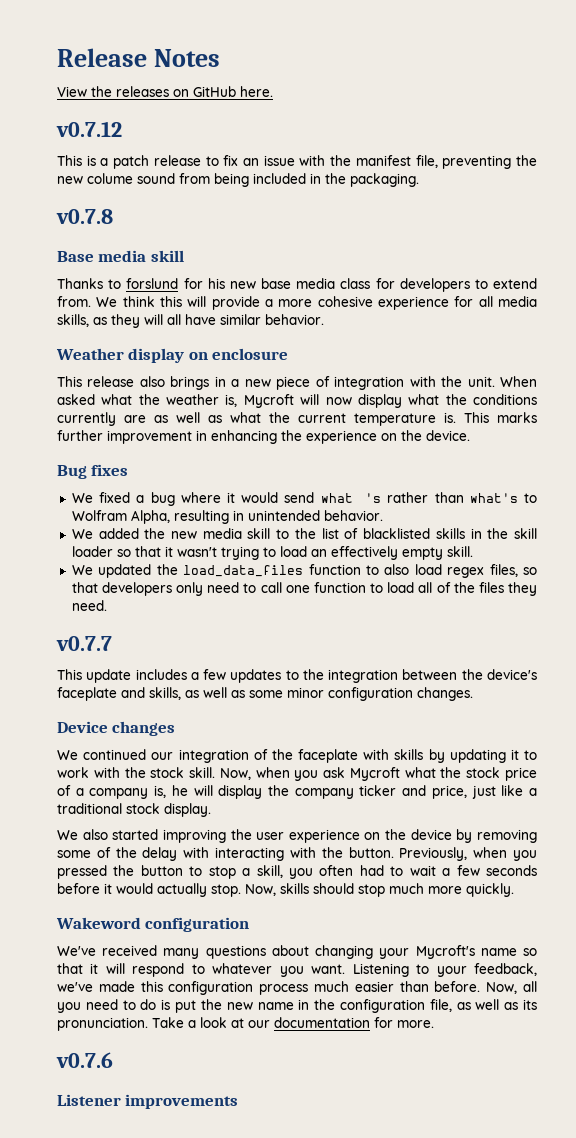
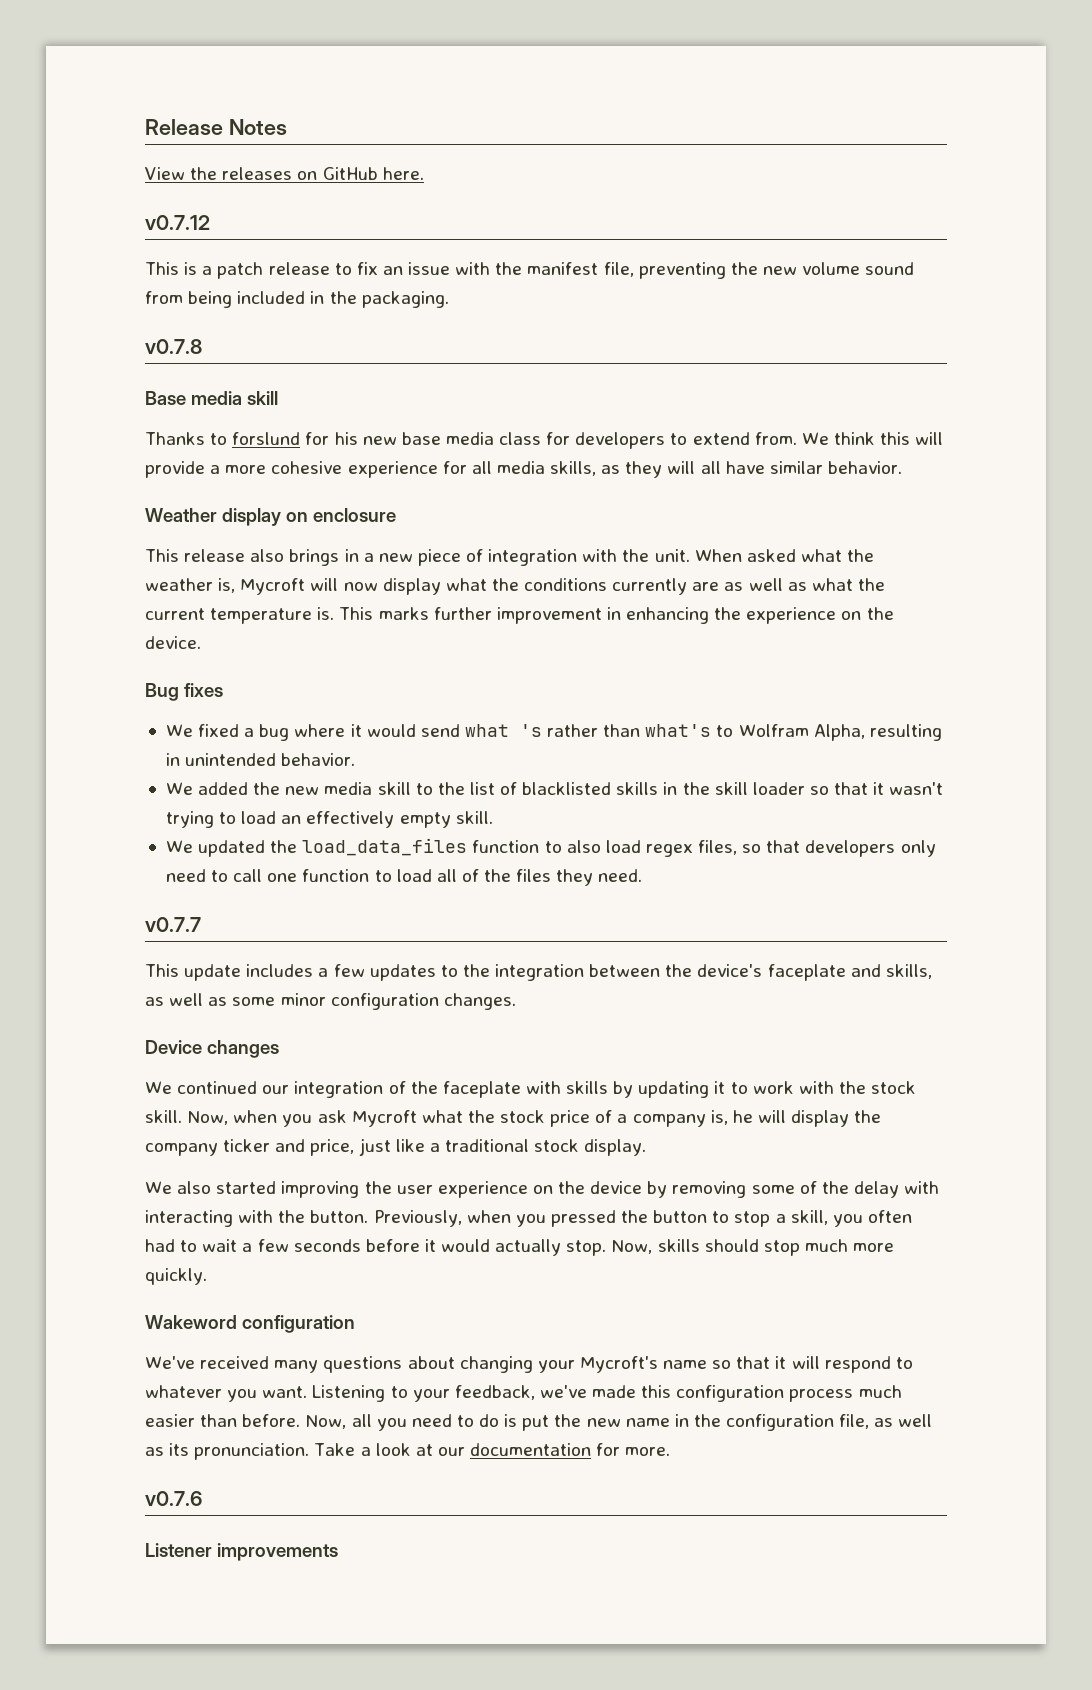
- This is a patch release to fix an issue with the manifest file, preventing the new colume sound from being included in the packaging.
+ This is a patch release to fix an issue with the manifest file, preventing the new volume sound from being included in the packaging.

